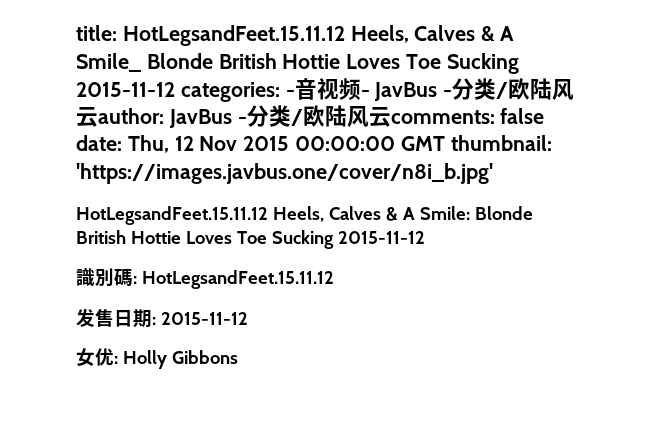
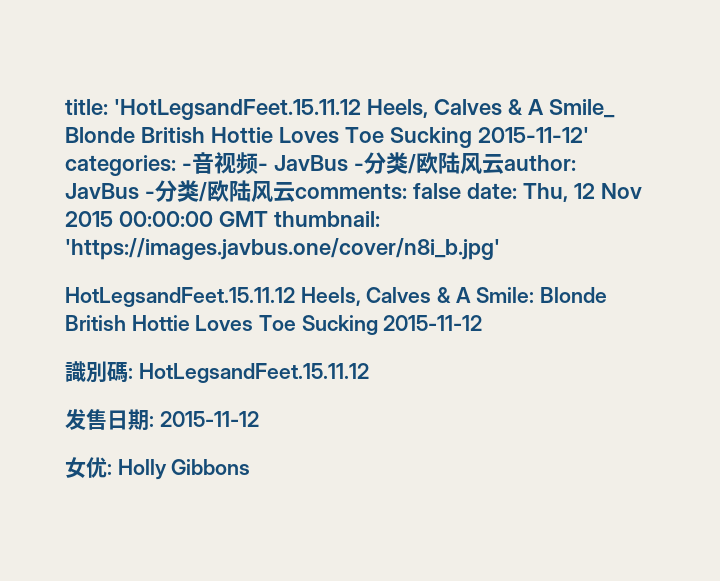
- title: HotLegsandFeet.15.11.12 Heels, Calves & A Smile_ Blonde British Hottie Loves Toe Sucking 2015-11-12 categories: -音视频- JavBus -分类/欧陆风云author: JavBus -分类/欧陆风云comments: false date: Thu, 12 Nov 2015 00:00:00 GMT thumbnail: 'https://images.javbus.one/cover/n8i_b.jpg'
+ title: 'HotLegsandFeet.15.11.12 Heels, Calves & A Smile_ Blonde British Hottie Loves Toe Sucking 2015-11-12' categories: -音视频- JavBus -分类/欧陆风云author: JavBus -分类/欧陆风云comments: false date: Thu, 12 Nov 2015 00:00:00 GMT thumbnail: 'https://images.javbus.one/cover/n8i_b.jpg'

